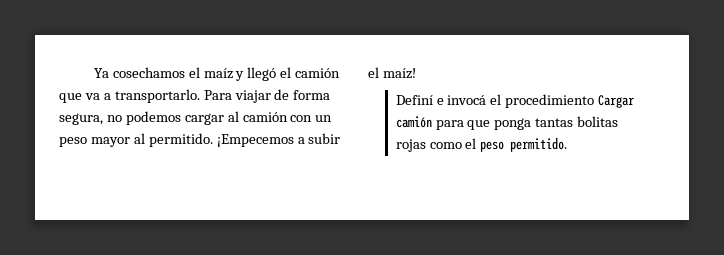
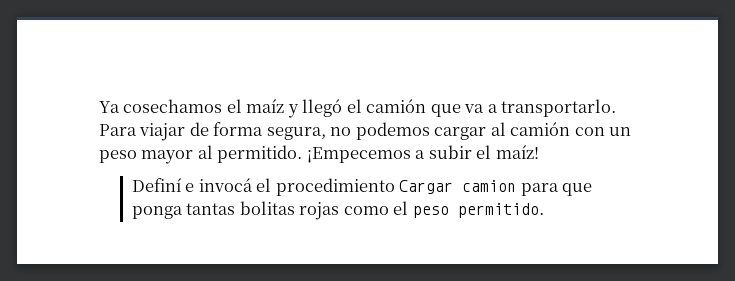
- Definí e invocá el procedimiento Cargar camión para que ponga tantas bolitas rojas como el peso permitido.
+ Definí e invocá el procedimiento Cargar camion para que ponga tantas bolitas rojas como el peso permitido.

